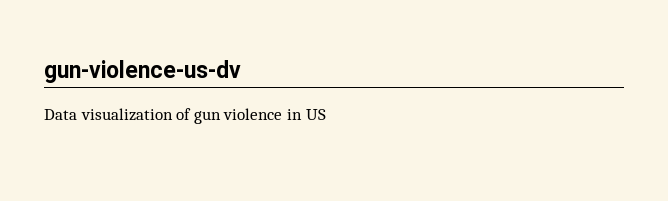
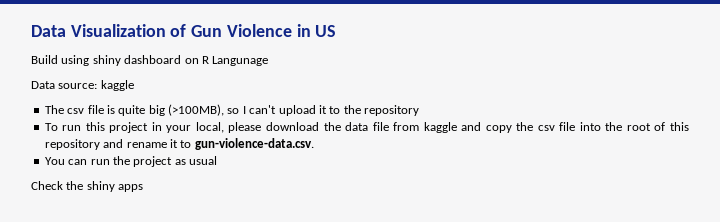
- gun-violence-us-dv
- Data visualization of gun violence in US
+ Data Visualization of Gun Violence in US
+ Build using shiny dashboard on R Langunage
+ Data source: kaggle
+ The csv file is quite big (>100MB), so I can't upload it to the repository
+ To run this project in your local, please download the data file from kaggle and copy the csv file into the root of this repository and rename it to gun-violence-data.csv.
+ You can run the project as usual
+ Check the shiny apps

